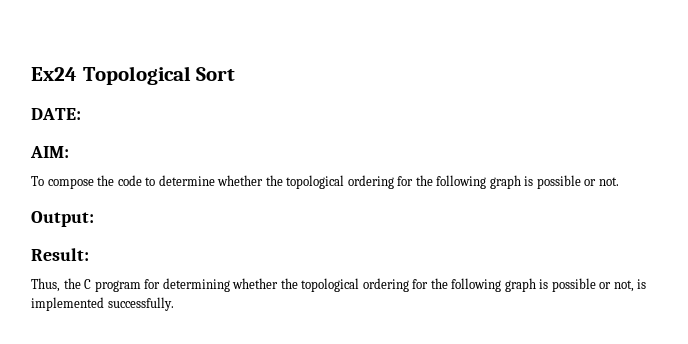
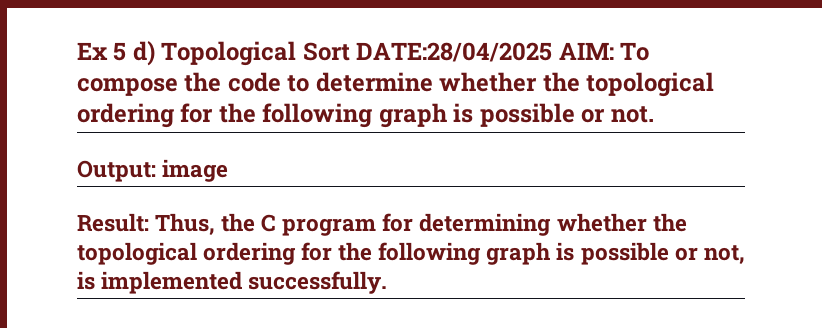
- Ex24 Topological Sort
- DATE:
- AIM:
- To compose the code to determine whether the topological ordering for the following graph is possible or not.
+ Ex 5 d) Topological Sort DATE:28/04/2025 AIM: To compose the code to determine whether the topological ordering for the following graph is possible or not.
- Output:
+ Output: image
- Result:
- Thus, the C program for determining whether the topological ordering for the following graph is possible or not, is implemented successfully.
+ Result: Thus, the C program for determining whether the topological ordering for the following graph is possible or not, is implemented successfully.

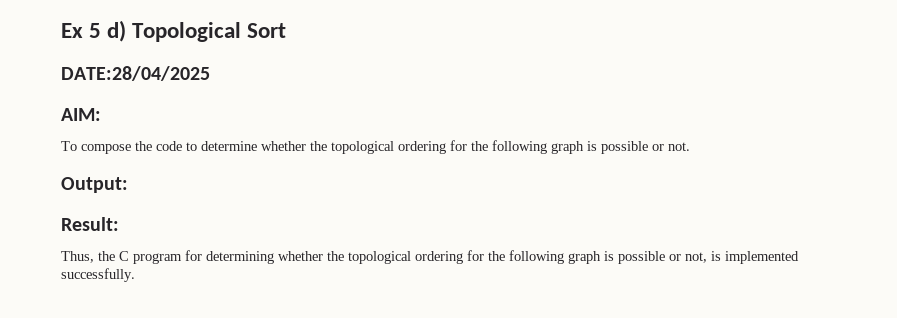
- Ex 5 d) Topological Sort DATE:28/04/2025 AIM: To compose the code to determine whether the topological ordering for the following graph is possible or not.
+ Ex 5 d) Topological Sort
+ DATE:28/04/2025
+ AIM:
+ To compose the code to determine whether the topological ordering for the following graph is possible or not.
- Output: image
+ Output:
- Result: Thus, the C program for determining whether the topological ordering for the following graph is possible or not, is implemented successfully.
+ Result:
+ Thus, the C program for determining whether the topological ordering for the following graph is possible or not, is implemented successfully.

